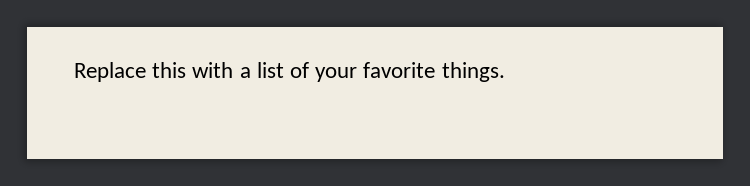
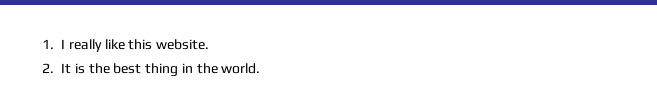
- Replace this with a list of your favorite things.
+ 1. I really like this website.
+ 2. It is the best thing in the world.

